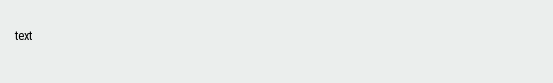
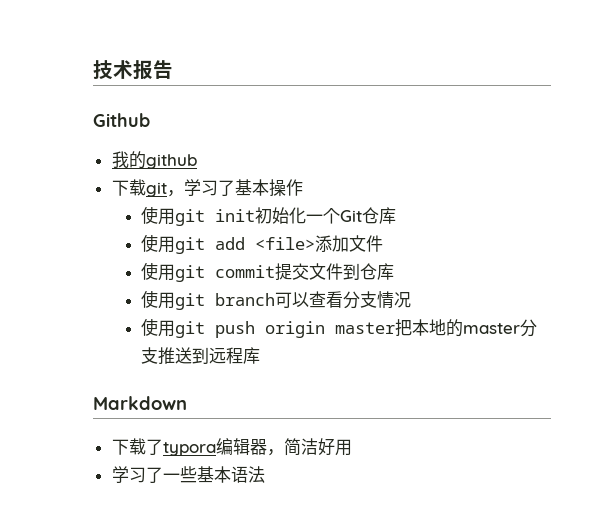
- text
+ 技术报告
+ Github
+ 我的github
+ 下载git，学习了基本操作
+ 使用git init初始化一个Git仓库
+ 使用git add <file>添加文件
+ 使用git commit提交文件到仓库
+ 使用git branch可以查看分支情况
+ 使用git push origin master把本地的master分支推送到远程库
+ Markdown
+ 下载了typora编辑器，简洁好用
+ 学习了一些基本语法

